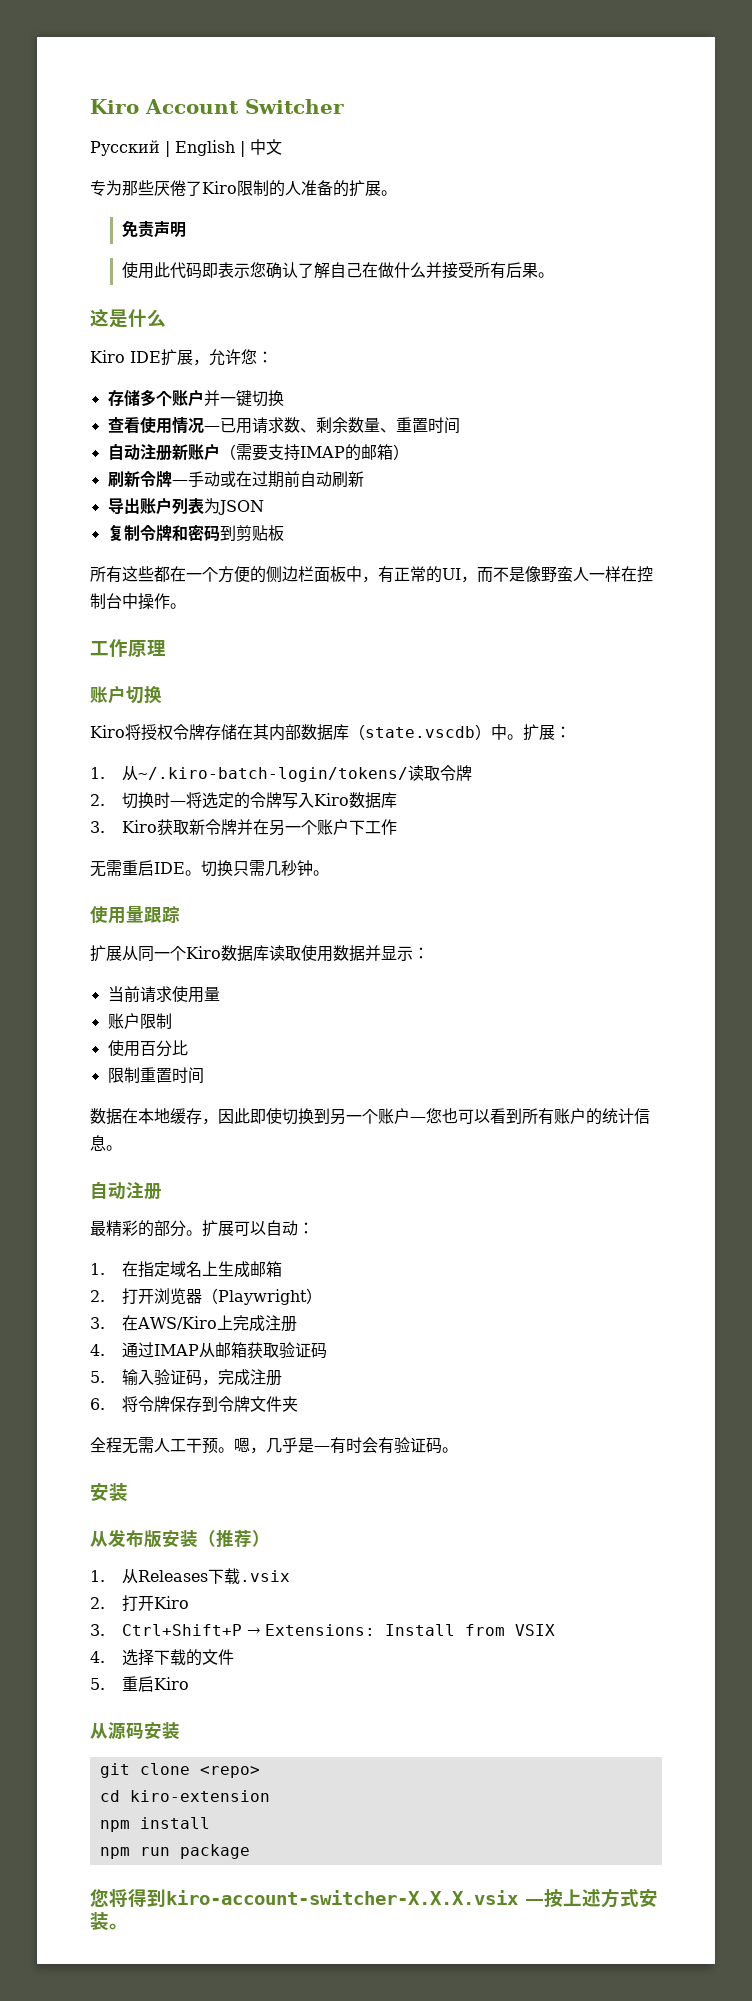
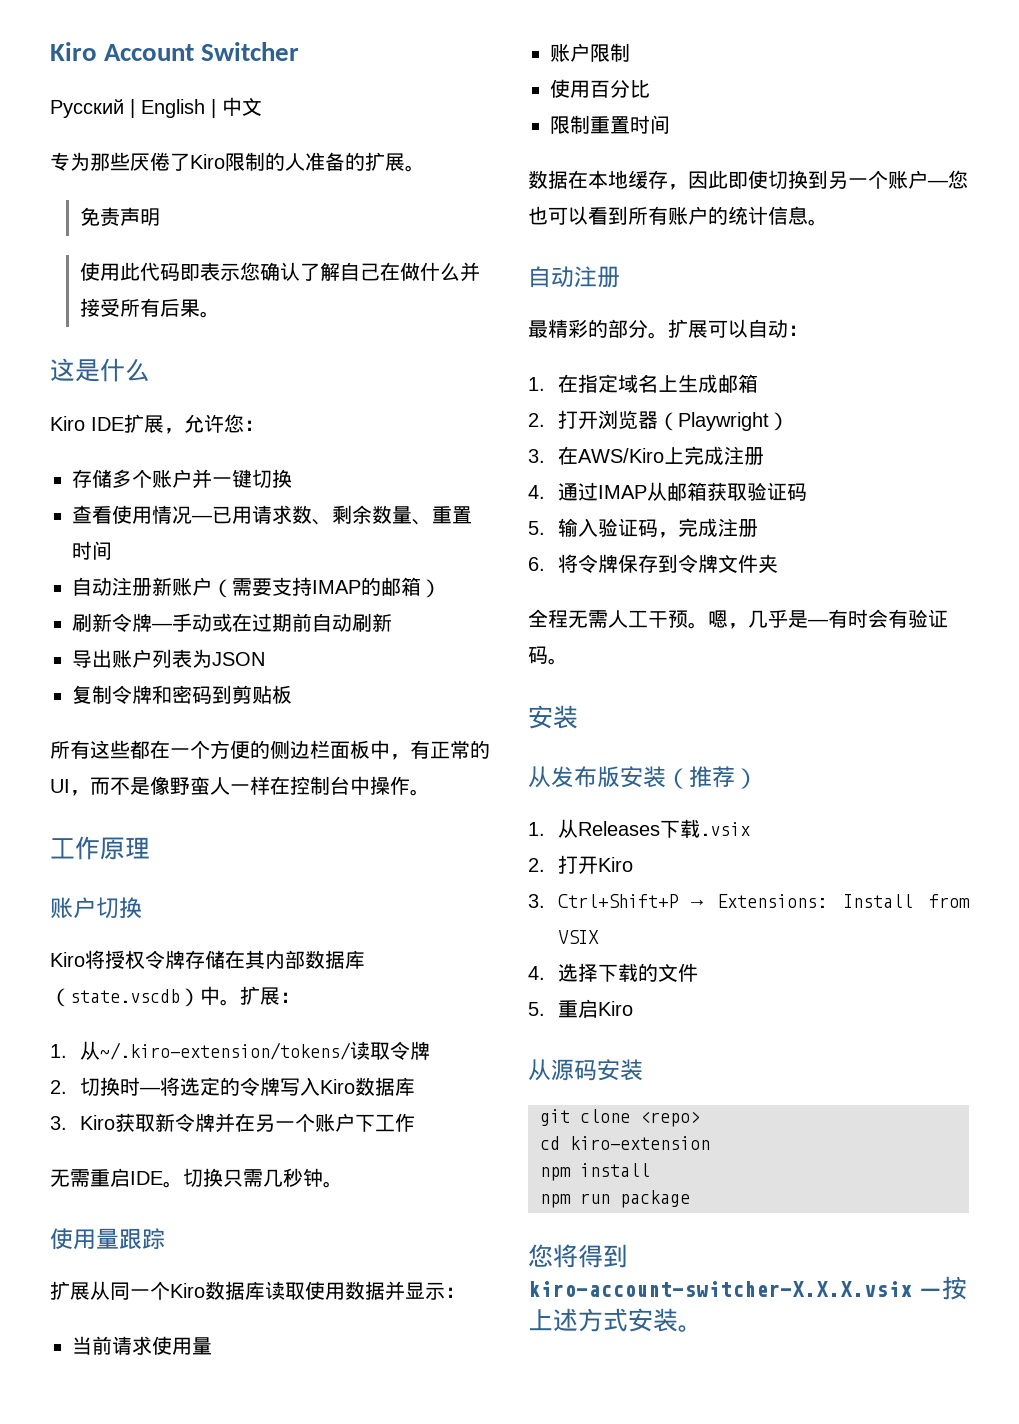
- 1.从~/.kiro-batch-login/tokens/读取令牌
+ 1.从~/.kiro-extension/tokens/读取令牌

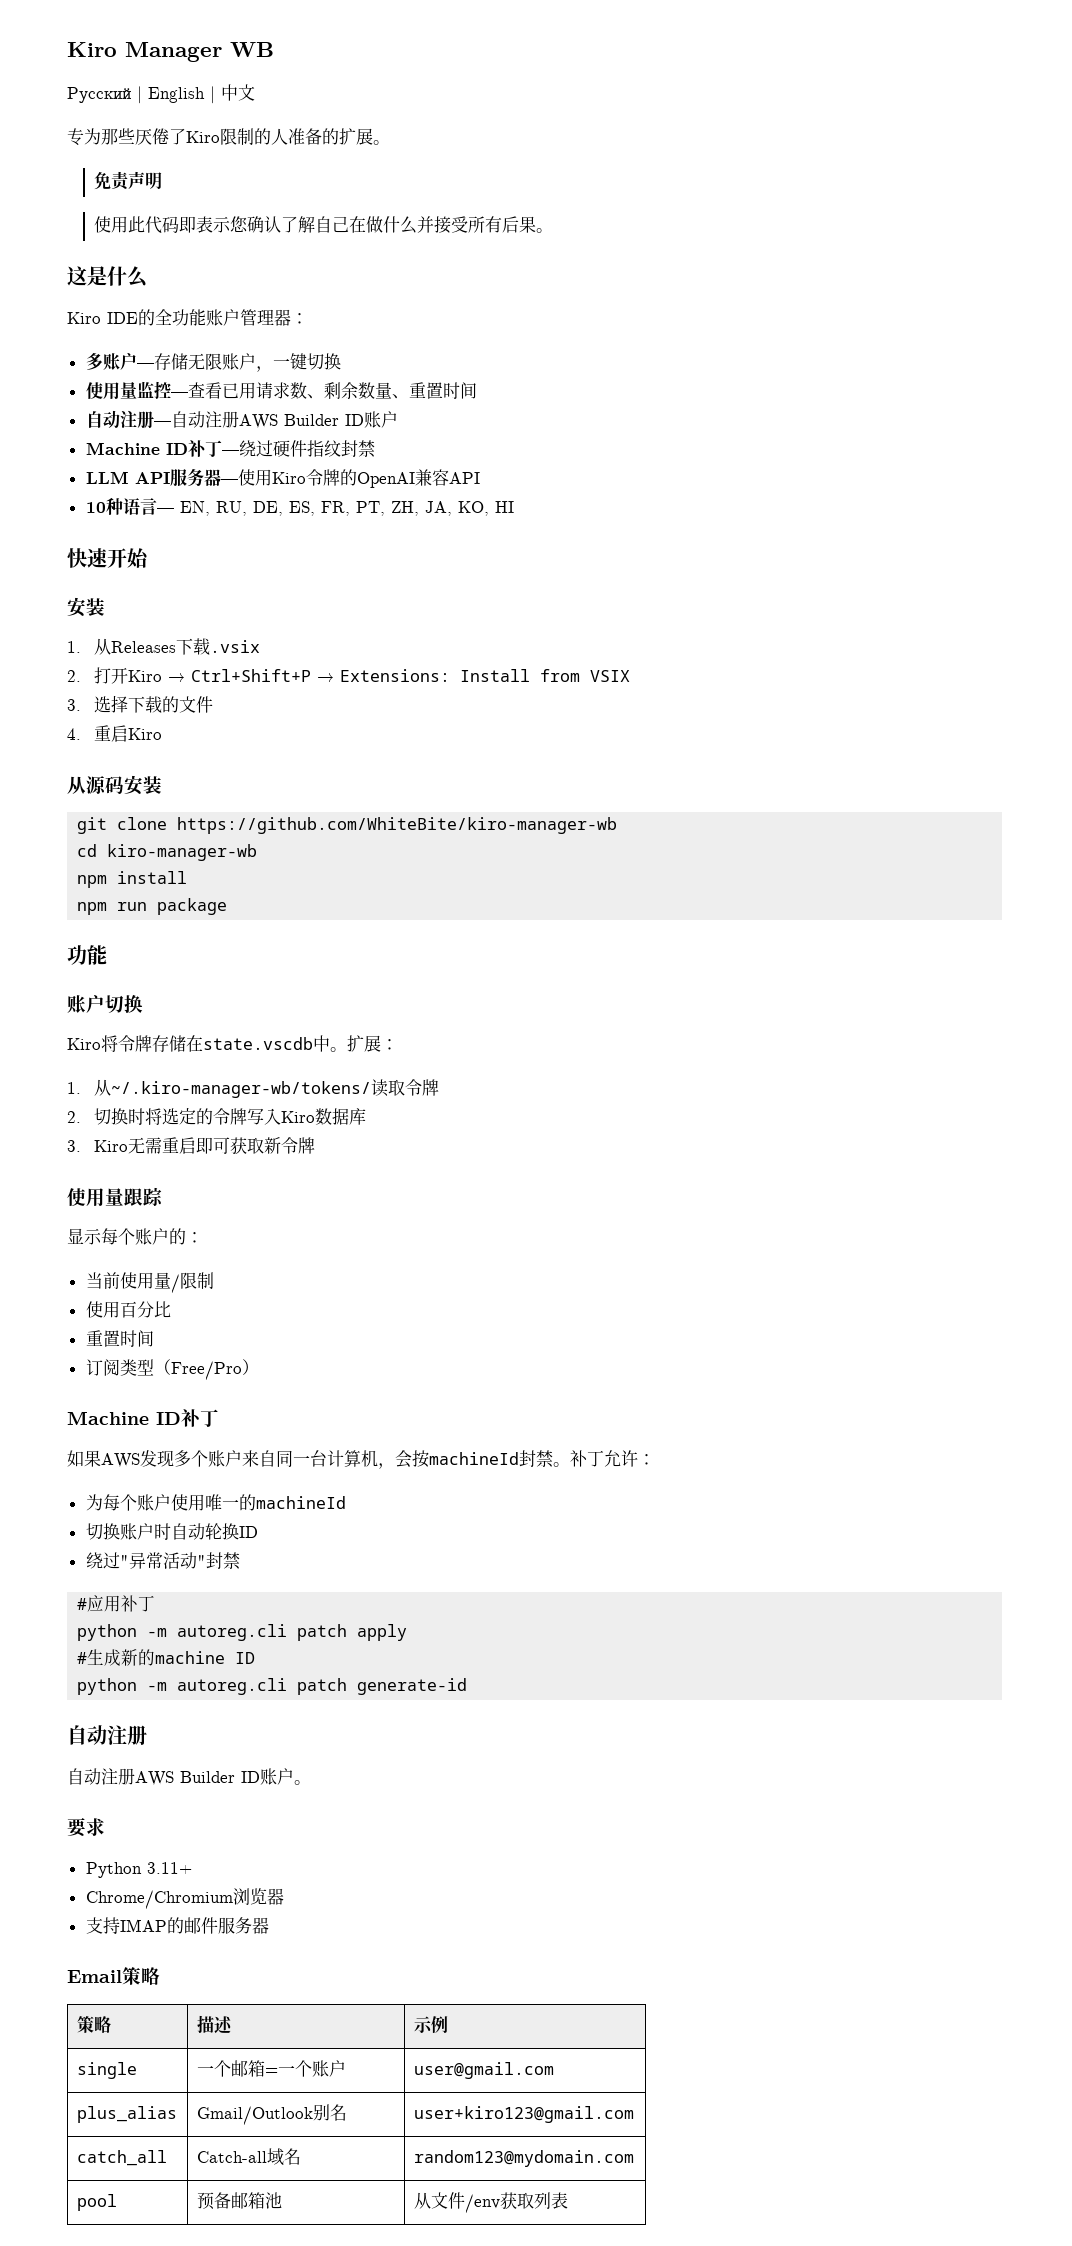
- Kiro Account Switcher
+ Kiro Manager WB
- Kiro IDE扩展，允许您：
- 存储多个账户并一键切换
- 查看使用情况—已用请求数、剩余数量、重置时间
+ Kiro IDE的全功能账户管理器：
+ 多账户—存储无限账户，一键切换
+ 使用量监控—查看已用请求数、剩余数量、重置时间
- 自动注册新账户（需要支持IMAP的邮箱）
- 刷新令牌—手动或在过期前自动刷新
- 导出账户列表为JSON
- 复制令牌和密码到剪贴板
- 所有这些都在一个方便的侧边栏面板中，有正常的UI，而不是像野蛮人一样在控制台中操作。
- 工作原理
- 账户切换
- Kiro将授权令牌存储在其内部数据库（state.vscdb）中。扩展：
- 1.从~/.kiro-extension/tokens/读取令牌
- 2.切换时—将选定的令牌写入Kiro数据库
- 3. Kiro获取新令牌并在另一个账户下工作
- 无需重启IDE。切换只需几秒钟。
- 使用量跟踪
- 扩展从同一个Kiro数据库读取使用数据并显示：
- 当前请求使用量
- 账户限制
- 使用百分比
- 限制重置时间
- 数据在本地缓存，因此即使切换到另一个账户—您也可以看到所有账户的统计信息。
- 自动注册
- 最精彩的部分。扩展可以自动：
- 1.在指定域名上生成邮箱
- 2.打开浏览器（Playwright）
- 3.在AWS/Kiro上完成注册
- 4.通过IMAP从邮箱获取验证码
- 5.输入验证码，完成注册
- 6.将令牌保存到令牌文件夹
- 全程无需人工干预。嗯，几乎是—有时会有验证码。
+ 自动注册—自动注册AWS Builder ID账户
+ Machine ID补丁—绕过硬件指纹封禁
+ LLM API服务器—使用Kiro令牌的OpenAI兼容API
+ 10种语言— EN, RU, DE, ES, FR, PT, ZH, JA, KO, HI
+ 快速开始
  安装
- 从发布版安装（推荐）
- 2.打开Kiro
- 3. Ctrl+Shift+P → Extensions: Install from VSIX
+ 2.打开Kiro → Ctrl+Shift+P → Extensions: Install from VSIX
- 4.选择下载的文件
+ 3.选择下载的文件
- 5.重启Kiro
+ 4.重启Kiro
- git clone <repo>
+ git clone https://github.com/WhiteBite/kiro-manager-wb
- cd kiro-extension
+ cd kiro-manager-wb
  npm run package
- 您将得到kiro-account-switcher-X.X.X.vsix —按上述方式安装。
+ 功能
+ 账户切换
+ Kiro将令牌存储在state.vscdb中。扩展：
+ 1.从~/.kiro-manager-wb/tokens/读取令牌
+ 2.切换时将选定的令牌写入Kiro数据库
+ 3. Kiro无需重启即可获取新令牌
+ 使用量跟踪
+ 显示每个账户的：
+ 当前使用量/限制
+ 使用百分比
+ 重置时间
+ 订阅类型（Free/Pro）
+ Machine ID补丁
+ 如果AWS发现多个账户来自同一台计算机，会按machineId封禁。补丁允许：
+ 为每个账户使用唯一的machineId
+ 切换账户时自动轮换ID
+ 绕过"异常活动"封禁
+ #应用补丁
+ python -m autoreg.cli patch apply
+ #生成新的machine ID
+ python -m autoreg.cli patch generate-id
+ 自动注册
+ 自动注册AWS Builder ID账户。
+ 要求
+ Python 3.11+
+ Chrome/Chromium浏览器
+ 支持IMAP的邮件服务器
+ Email策略
+ 策略 | 描述 | 示例
+ single | 一个邮箱=一个账户 | user@gmail.com
+ plus_alias | Gmail/Outlook别名 | user+kiro123@gmail.com
+ catch_all | Catch-all域名 | random123@mydomain.com
+ pool | 预备邮箱池 | 从文件/env获取列表

